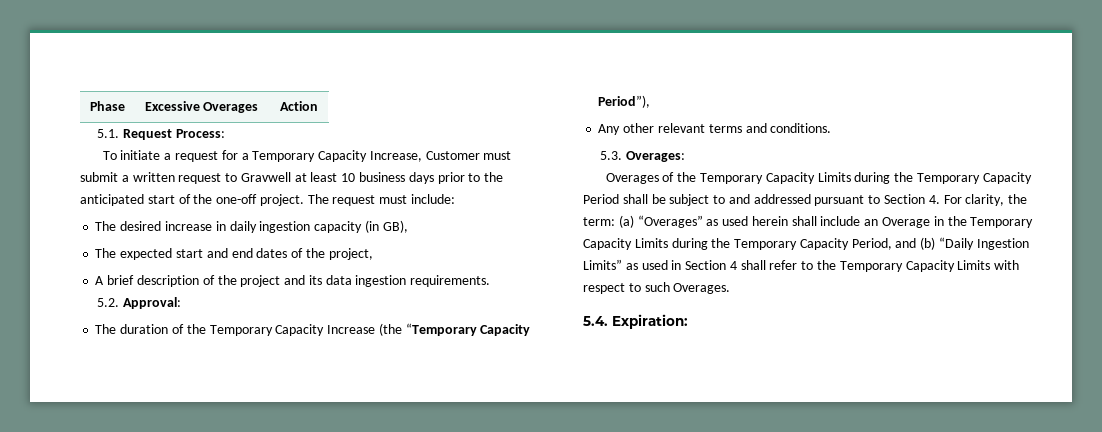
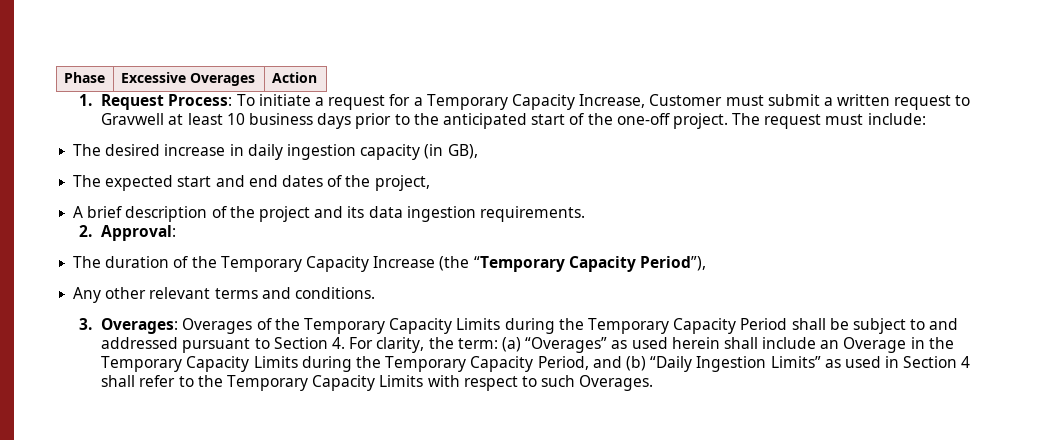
- 5.1. Request Process:
- To initiate a request for a Temporary Capacity Increase, Customer must submit a written request to Gravwell at least 10 business days prior to the anticipated start of the one-off project.
+ 1. Request Process: To initiate a request for a Temporary Capacity Increase, Customer must submit a written request to Gravwell at least 10 business days prior to the anticipated start of the one-off project.
- 5.2. Approval:
+ 2. Approval:
- 5.3. Overages:
- Overages of the Temporary Capacity Limits during the Temporary Capacity Period shall be subject to and addressed pursuant to Section 4. For clarity, the term:
+ 3. Overages: Overages of the Temporary Capacity Limits during the Temporary Capacity Period shall be subject to and addressed pursuant to Section 4. For clarity, the term:
- 5.4. Expiration:

